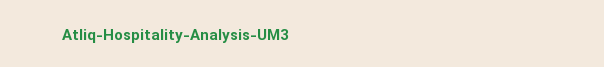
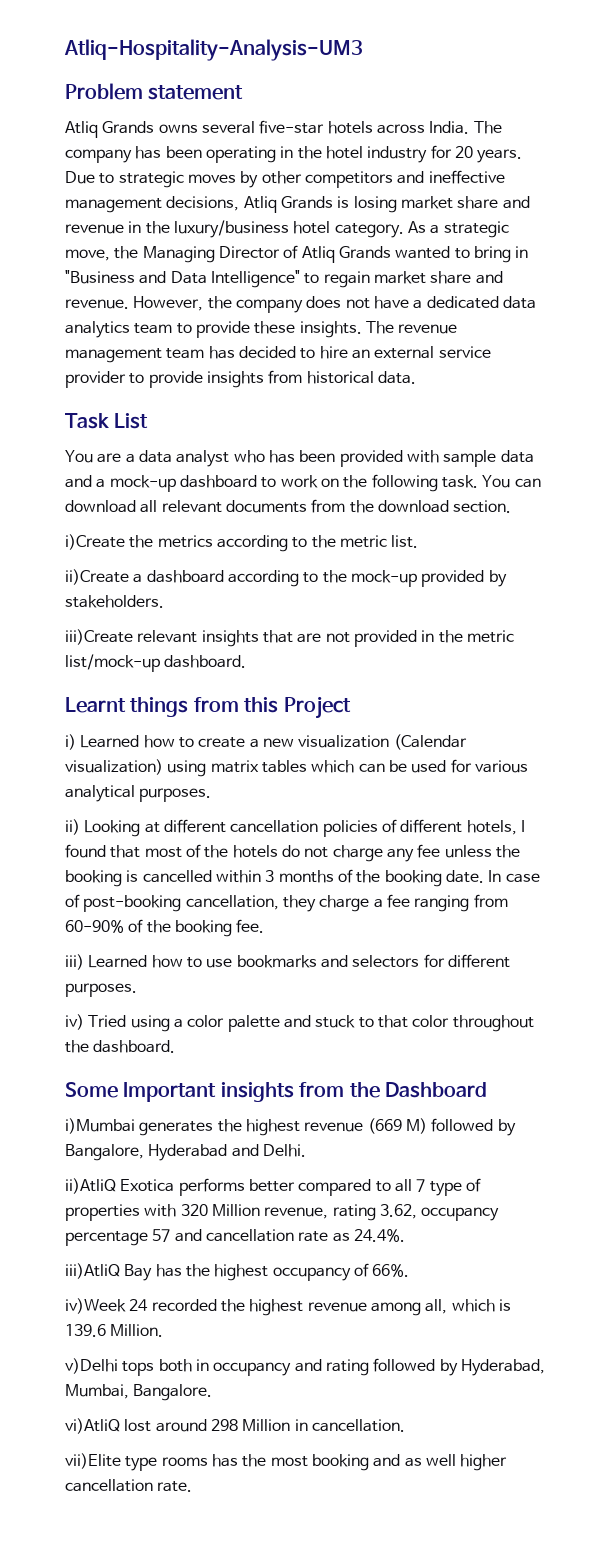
+ Problem statement
+ Atliq Grands owns several five-star hotels across India. The company has been operating in the hotel industry for 20 years. Due to strategic moves by other competitors and ineffective management decisions, Atliq Grands is losing market share and revenue in the luxury/business hotel category. As a strategic move, the Managing Director of Atliq Grands wanted to bring in "Business and Data Intelligence" to regain market share and revenue. However, the company does not have a dedicated data analytics team to provide these insights. The revenue management team has decided to hire an external service provider to provide insights from historical data.
+ Task List
+ You are a data analyst who has been provided with sample data and a mock-up dashboard to work on the following task. You can download all relevant documents from the download section.
+ i)Create the metrics according to the metric list.
+ ii)Create a dashboard according to the mock-up provided by stakeholders.
+ iii)Create relevant insights that are not provided in the metric list/mock-up dashboard.
+ Learnt things from this Project
+ i) Learned how to create a new visualization (Calendar visualization) using matrix tables which can be used for various analytical purposes.
+ ii) Looking at different cancellation policies of different hotels, I found that most of the hotels do not charge any fee unless the booking is cancelled within 3 months of the booking date. In case of post-booking cancellation, they charge a fee ranging from 60-90% of the booking fee.
+ iii) Learned how to use bookmarks and selectors for different purposes.
+ iv) Tried using a color palette and stuck to that color throughout the dashboard.
+ Some Important insights from the Dashboard
+ i)Mumbai generates the highest revenue (669 M) followed by Bangalore, Hyderabad and Delhi.
+ ii)AtliQ Exotica performs better compared to all 7 type of properties with 320 Million revenue, rating 3.62, occupancy percentage 57 and cancellation rate as 24.4%.
+ iii)AtliQ Bay has the highest occupancy of 66%.
+ iv)Week 24 recorded the highest revenue among all, which is 139.6 Million.
+ v)Delhi tops both in occupancy and rating followed by Hyderabad, Mumbai, Bangalore.
+ vi)AtliQ lost around 298 Million in cancellation.
+ vii)Elite type rooms has the most booking and as well higher cancellation rate.

